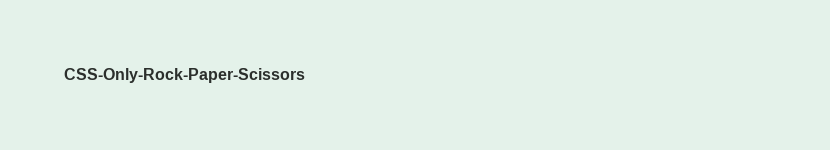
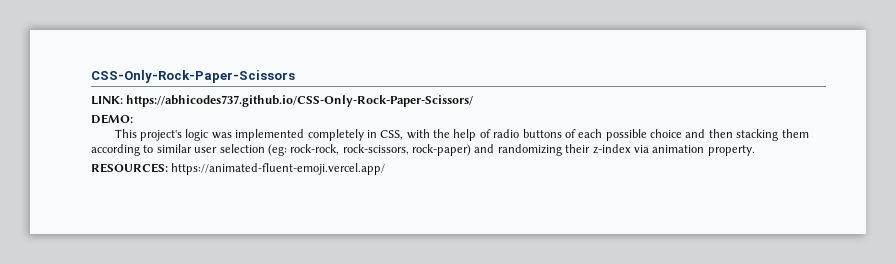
+ LINK: https://abhicodes737.github.io/CSS-Only-Rock-Paper-Scissors/
+ DEMO:
+ This project's logic was implemented completely in CSS, with the help of radio buttons of each possible choice and then stacking them according to similar user selection (eg: rock-rock, rock-scissors, rock-paper) and randomizing their z-index via animation property.
+ RESOURCES: https://animated-fluent-emoji.vercel.app/

